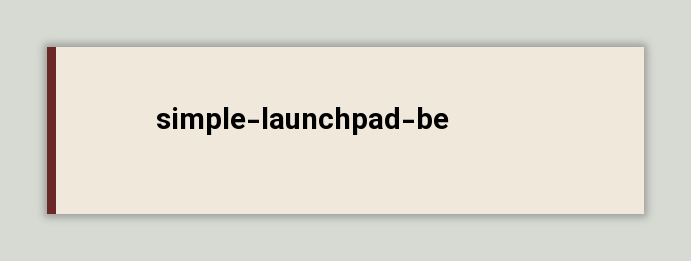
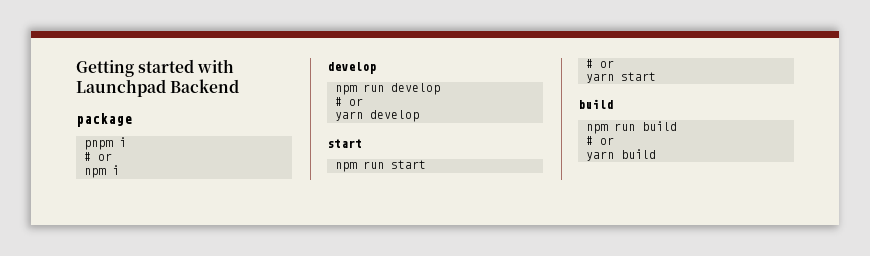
- simple-launchpad-be
+ Getting started with Launchpad Backend
+ package
+ pnpm i
+ # or
+ npm i
+ develop
+ npm run develop
+ # or
+ yarn develop
+ start
+ npm run start
+ # or
+ yarn start
+ build
+ npm run build
+ # or
+ yarn build

